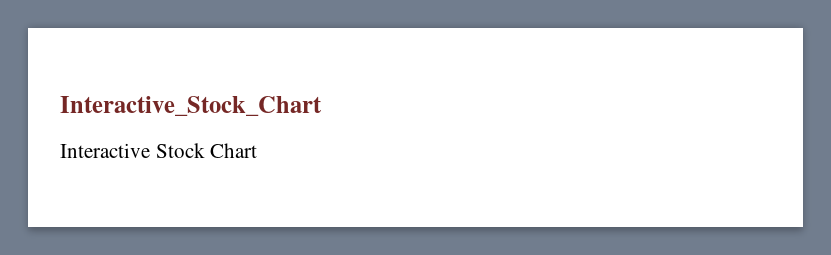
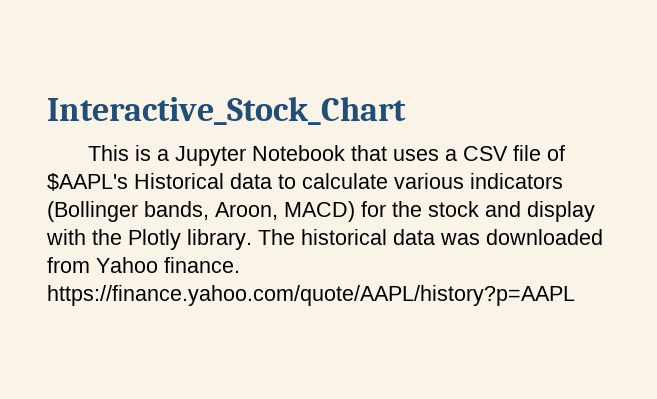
- Interactive Stock Chart
+ This is a Jupyter Notebook that uses a CSV file of $AAPL's Historical data to calculate various indicators (Bollinger bands, Aroon, MACD) for the stock and display with the Plotly library. The historical data was downloaded from Yahoo finance. https://finance.yahoo.com/quote/AAPL/history?p=AAPL

